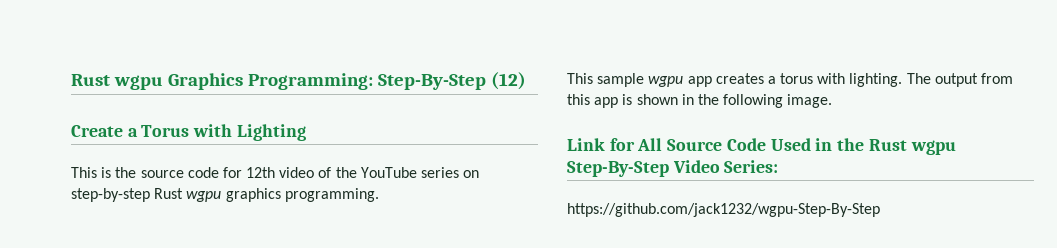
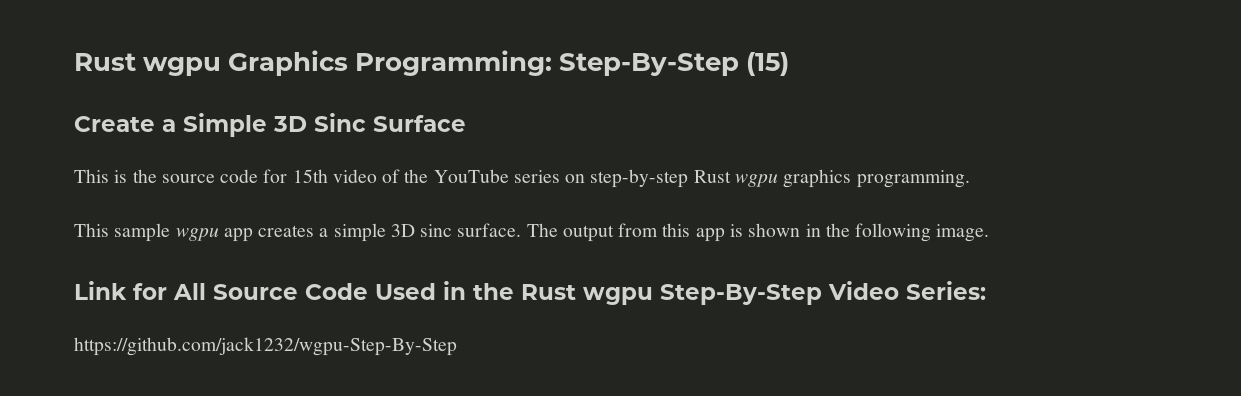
- Rust wgpu Graphics Programming: Step-By-Step (12)
+ Rust wgpu Graphics Programming: Step-By-Step (15)
- Create a Torus with Lighting
+ Create a Simple 3D Sinc Surface
- This is the source code for 12th video of the YouTube series on step-by-step Rust wgpu graphics programming.
+ This is the source code for 15th video of the YouTube series on step-by-step Rust wgpu graphics programming.
- This sample wgpu app creates a torus with lighting.
+ This sample wgpu app creates a simple 3D sinc surface.

